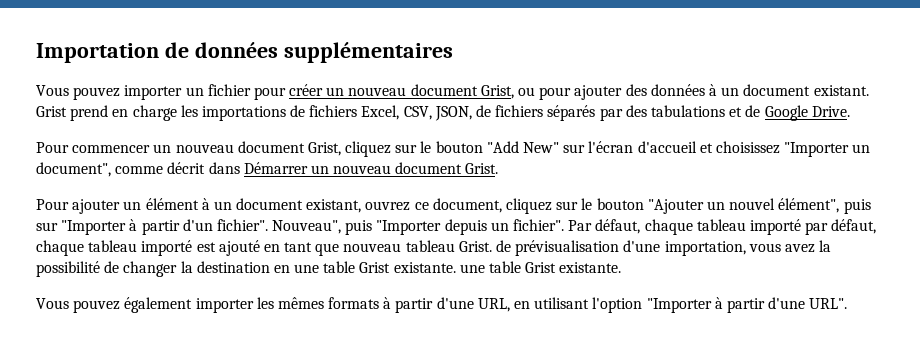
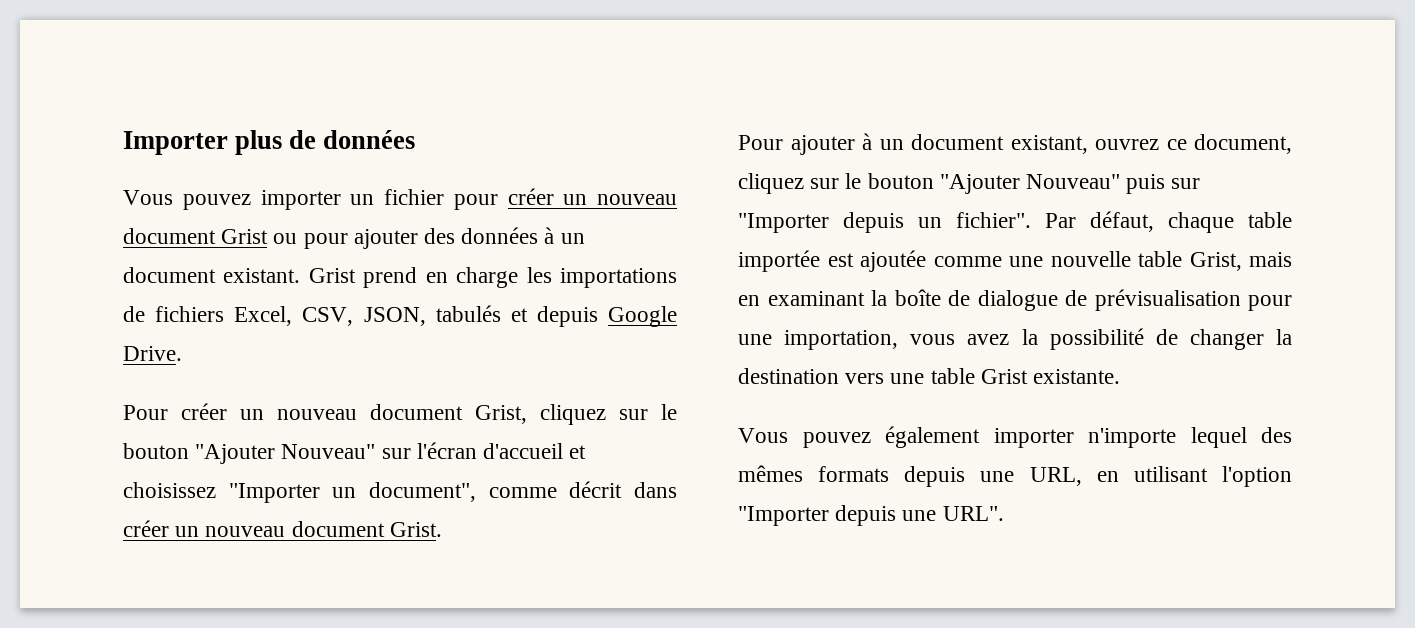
- Importation de données supplémentaires
+ Importer plus de données
- Vous pouvez importer un fichier pour créer un nouveau document Grist, ou pour ajouter des données à un document existant.
+ Vous pouvez importer un fichier pour créer un nouveau document Grist ou pour ajouter des données à un document existant.
- Grist prend en charge les importations de fichiers Excel, CSV, JSON, de fichiers séparés par des tabulations et de Google Drive.
+ Grist prend en charge les importations de fichiers Excel, CSV, JSON, tabulés et depuis Google Drive.
- Pour commencer un nouveau document Grist, cliquez sur le bouton "Add New" sur l'écran d'accueil et choisissez "Importer un document", comme décrit dans Démarrer un nouveau document Grist.
+ Pour créer un nouveau document Grist, cliquez sur le bouton "Ajouter Nouveau" sur l'écran d'accueil et choisissez "Importer un document", comme décrit dans créer un nouveau document Grist.
- Pour ajouter un élément à un document existant, ouvrez ce document, cliquez sur le bouton "Ajouter un nouvel élément", puis sur "Importer à partir d'un fichier". Nouveau", puis "Importer depuis un fichier".
+ Pour ajouter à un document existant, ouvrez ce document, cliquez sur le bouton "Ajouter Nouveau" puis sur "Importer depuis un fichier".
- Par défaut, chaque tableau importé par défaut, chaque tableau importé est ajouté en tant que nouveau tableau Grist. de prévisualisation d'une importation, vous avez la possibilité de changer la destination en une table Grist existante. une table Grist existante.
+ Par défaut, chaque table importée est ajoutée comme une nouvelle table Grist, mais en examinant la boîte de dialogue de prévisualisation pour une importation, vous avez la possibilité de changer la destination vers une table Grist existante.
- Vous pouvez également importer les mêmes formats à partir d'une URL, en utilisant l'option "Importer à partir d'une URL".
+ Vous pouvez également importer n'importe lequel des mêmes formats depuis une URL, en utilisant l'option "Importer depuis une URL".

